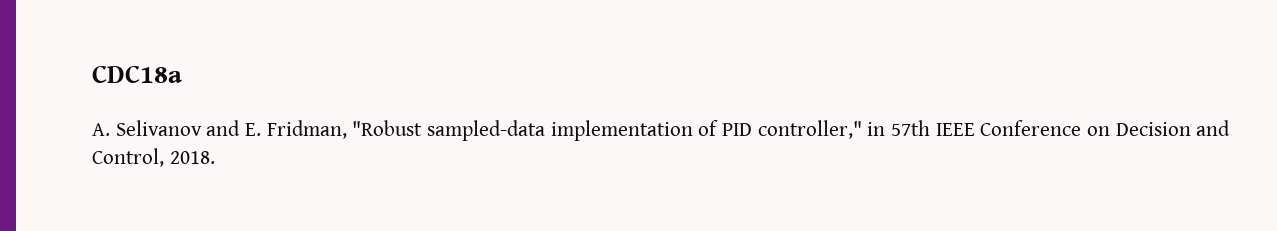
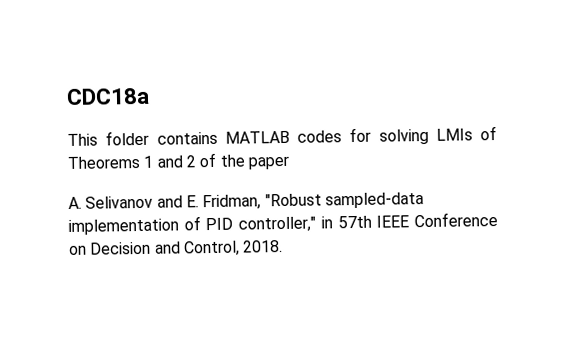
+ This folder contains MATLAB codes for solving LMIs of Theorems 1 and 2 of the paper

